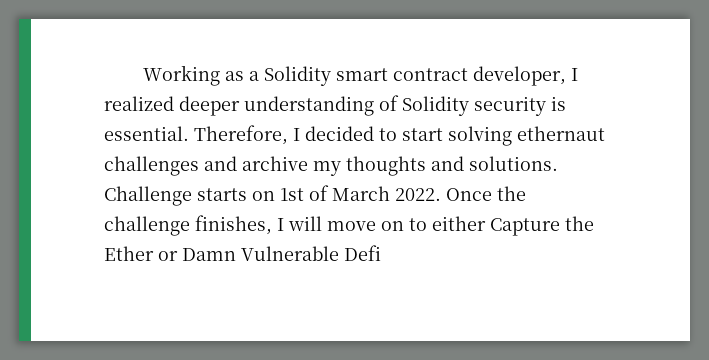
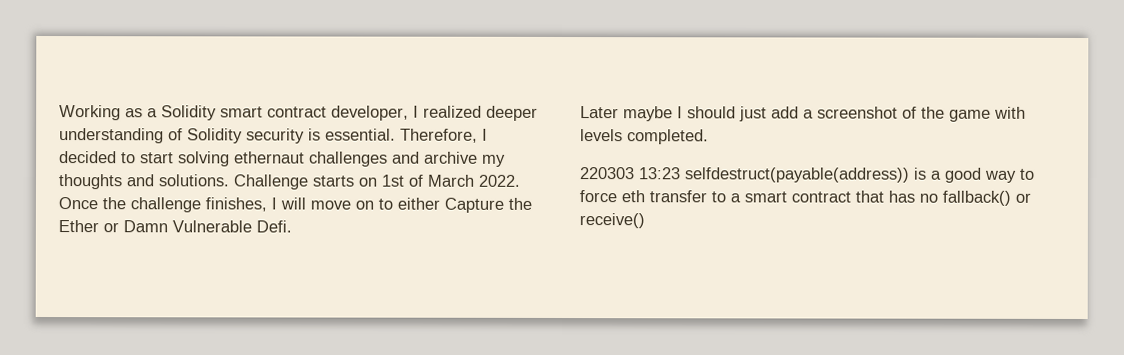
- Once the challenge finishes, I will move on to either Capture the Ether or Damn Vulnerable Defi
+ Once the challenge finishes, I will move on to either Capture the Ether or Damn Vulnerable Defi.
+ Later maybe I should just add a screenshot of the game with levels completed.
+ 220303 13:23 selfdestruct(payable(address)) is a good way to force eth transfer to a smart contract that has no fallback() or receive()

